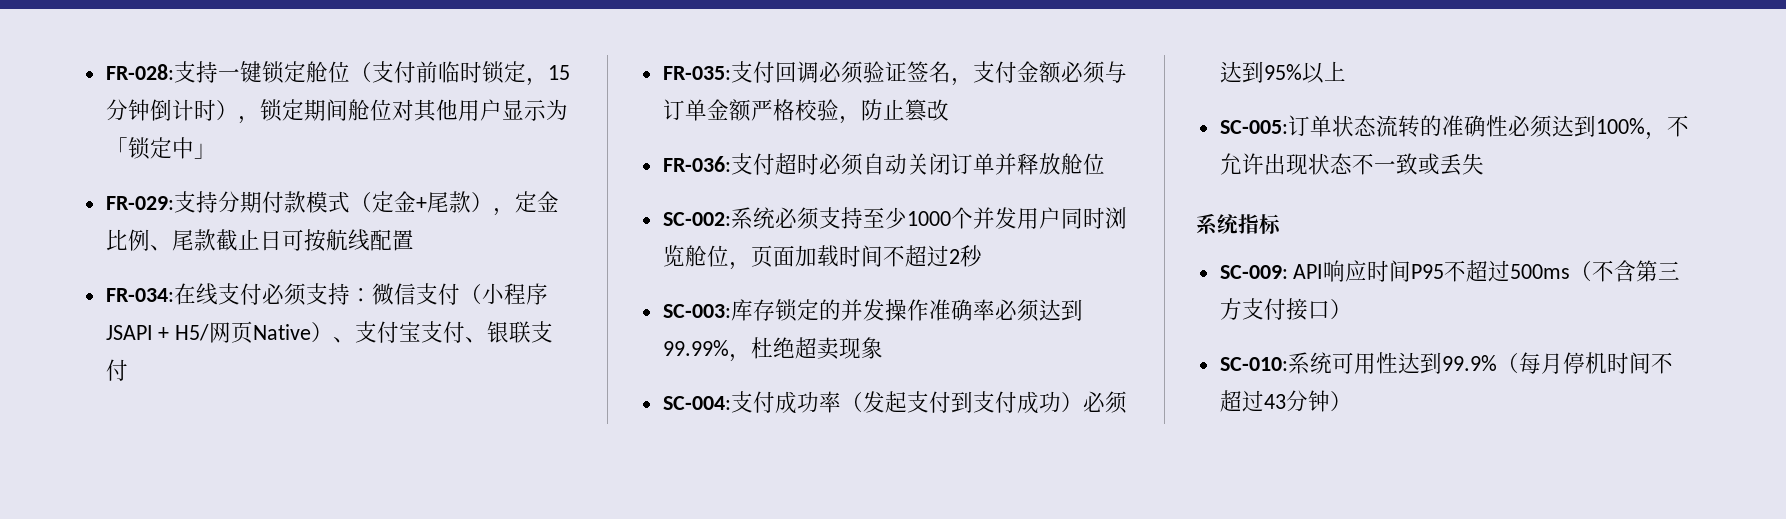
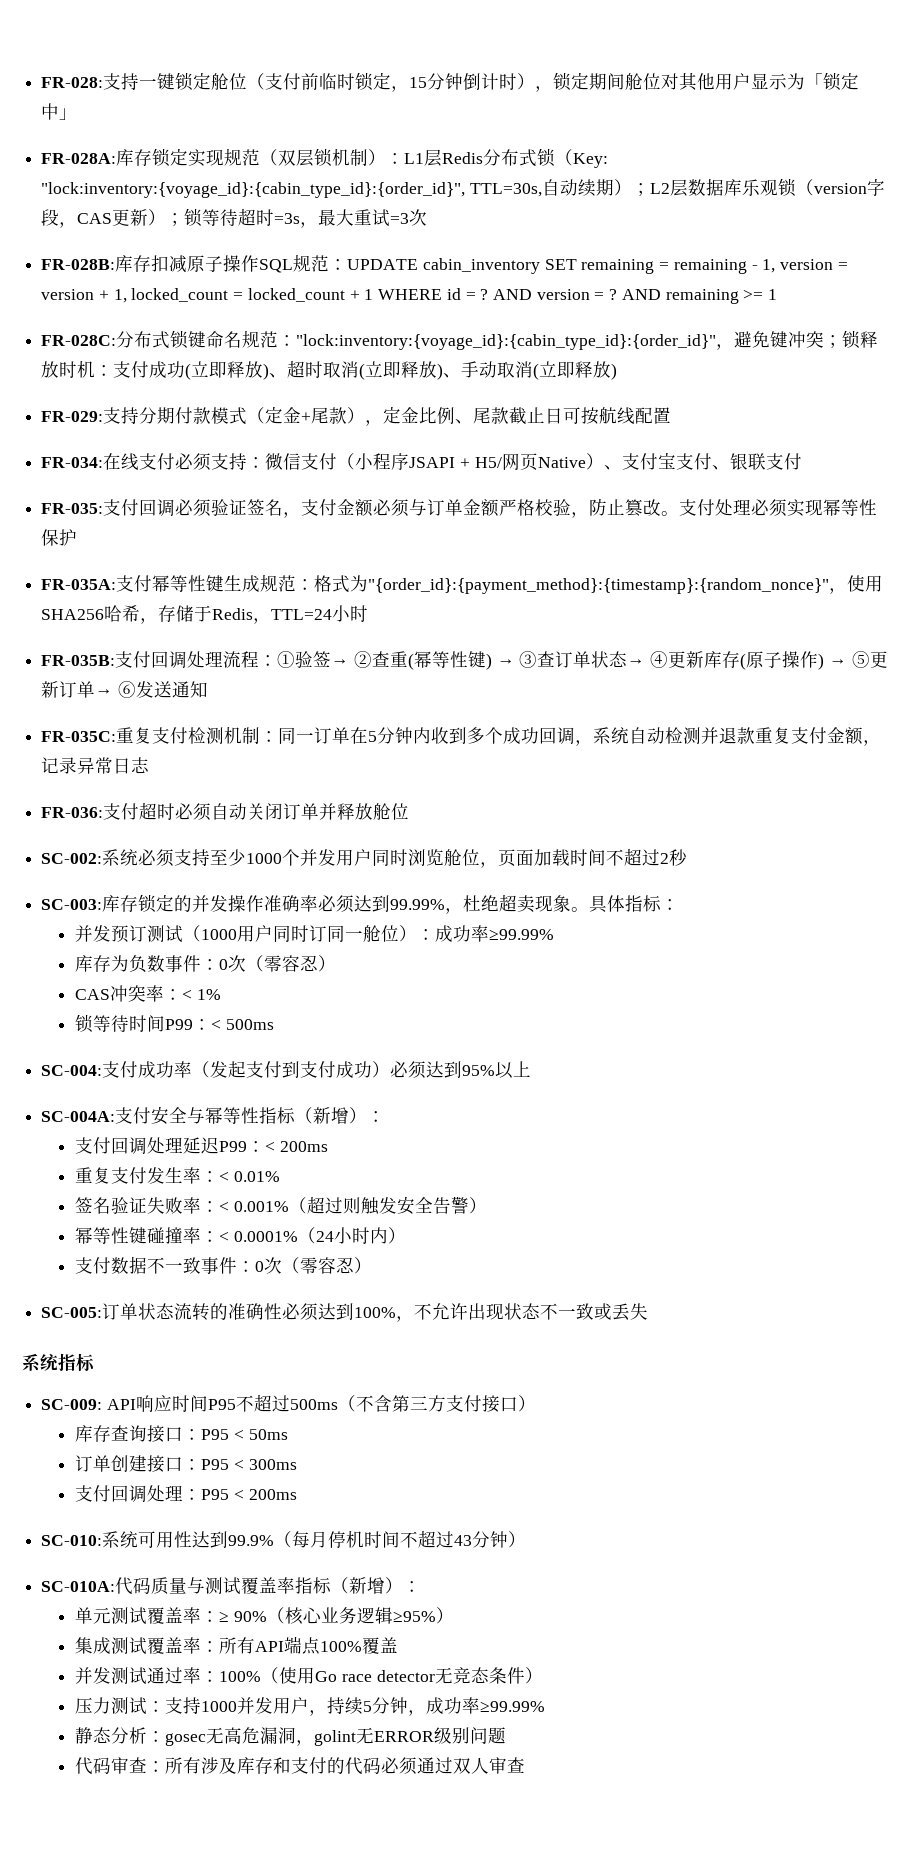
+ FR-028A:库存锁定实现规范（双层锁机制）：L1层Redis分布式锁（Key: "lock:inventory:{voyage_id}:{cabin_type_id}:{order_id}", TTL=30s,自动续期）；L2层数据库乐观锁（version字段，CAS更新）；锁等待超时=3s，最大重试=3次
+ FR-028B:库存扣减原子操作SQL规范：UPDATE cabin_inventory SET remaining = remaining - 1, version = version + 1, locked_count = locked_count + 1 WHERE id = ? AND version = ? AND remaining >= 1
+ FR-028C:分布式锁键命名规范："lock:inventory:{voyage_id}:{cabin_type_id}:{order_id}"，避免键冲突；锁释放时机：支付成功(立即释放)、超时取消(立即释放)、手动取消(立即释放)
- FR-035:支付回调必须验证签名，支付金额必须与订单金额严格校验，防止篡改
+ FR-035:支付回调必须验证签名，支付金额必须与订单金额严格校验，防止篡改。支付处理必须实现幂等性保护
+ FR-035A:支付幂等性键生成规范：格式为"{order_id}:{payment_method}:{timestamp}:{random_nonce}"，使用SHA256哈希，存储于Redis，TTL=24小时
+ FR-035B:支付回调处理流程：①验签→ ②查重(幂等性键) → ③查订单状态→ ④更新库存(原子操作) → ⑤更新订单→ ⑥发送通知
+ FR-035C:重复支付检测机制：同一订单在5分钟内收到多个成功回调，系统自动检测并退款重复支付金额，记录异常日志
- SC-003:库存锁定的并发操作准确率必须达到99.99%，杜绝超卖现象
+ SC-003:库存锁定的并发操作准确率必须达到99.99%，杜绝超卖现象。具体指标：
+ 并发预订测试（1000用户同时订同一舱位）：成功率≥99.99%
+ 库存为负数事件：0次（零容忍）
+ CAS冲突率：< 1%
+ 锁等待时间P99：< 500ms
+ SC-004A:支付安全与幂等性指标（新增）：
+ 支付回调处理延迟P99：< 200ms
+ 重复支付发生率：< 0.01%
+ 签名验证失败率：< 0.001%（超过则触发安全告警）
+ 幂等性键碰撞率：< 0.0001%（24小时内）
+ 支付数据不一致事件：0次（零容忍）
+ 库存查询接口：P95 < 50ms
+ 订单创建接口：P95 < 300ms
+ 支付回调处理：P95 < 200ms
+ SC-010A:代码质量与测试覆盖率指标（新增）：
+ 单元测试覆盖率：≥ 90%（核心业务逻辑≥95%）
+ 集成测试覆盖率：所有API端点100%覆盖
+ 并发测试通过率：100%（使用Go race detector无竞态条件）
+ 压力测试：支持1000并发用户，持续5分钟，成功率≥99.99%
+ 静态分析：gosec无高危漏洞，golint无ERROR级别问题
+ 代码审查：所有涉及库存和支付的代码必须通过双人审查

